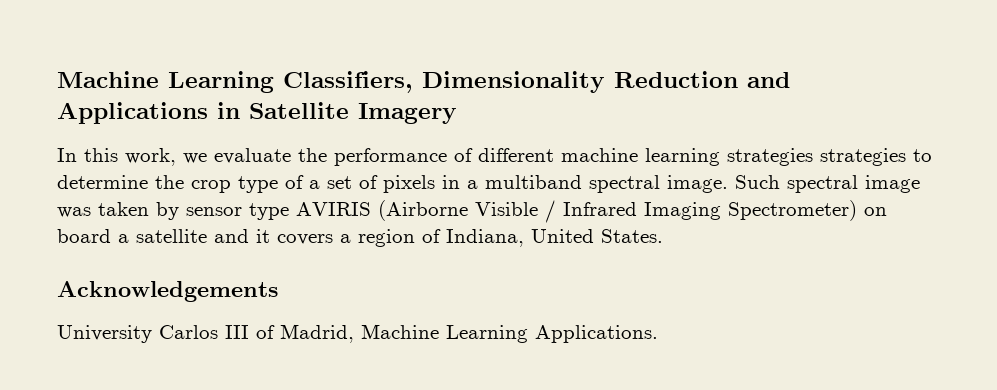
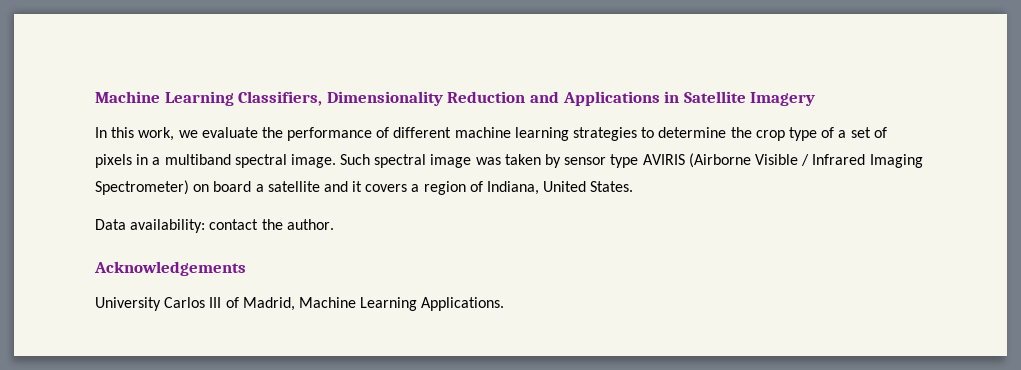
- In this work, we evaluate the performance of different machine learning strategies strategies to determine the crop type of a set of pixels in a multiband spectral image.
+ In this work, we evaluate the performance of different machine learning strategies to determine the crop type of a set of pixels in a multiband spectral image.
+ Data availability: contact the author.

